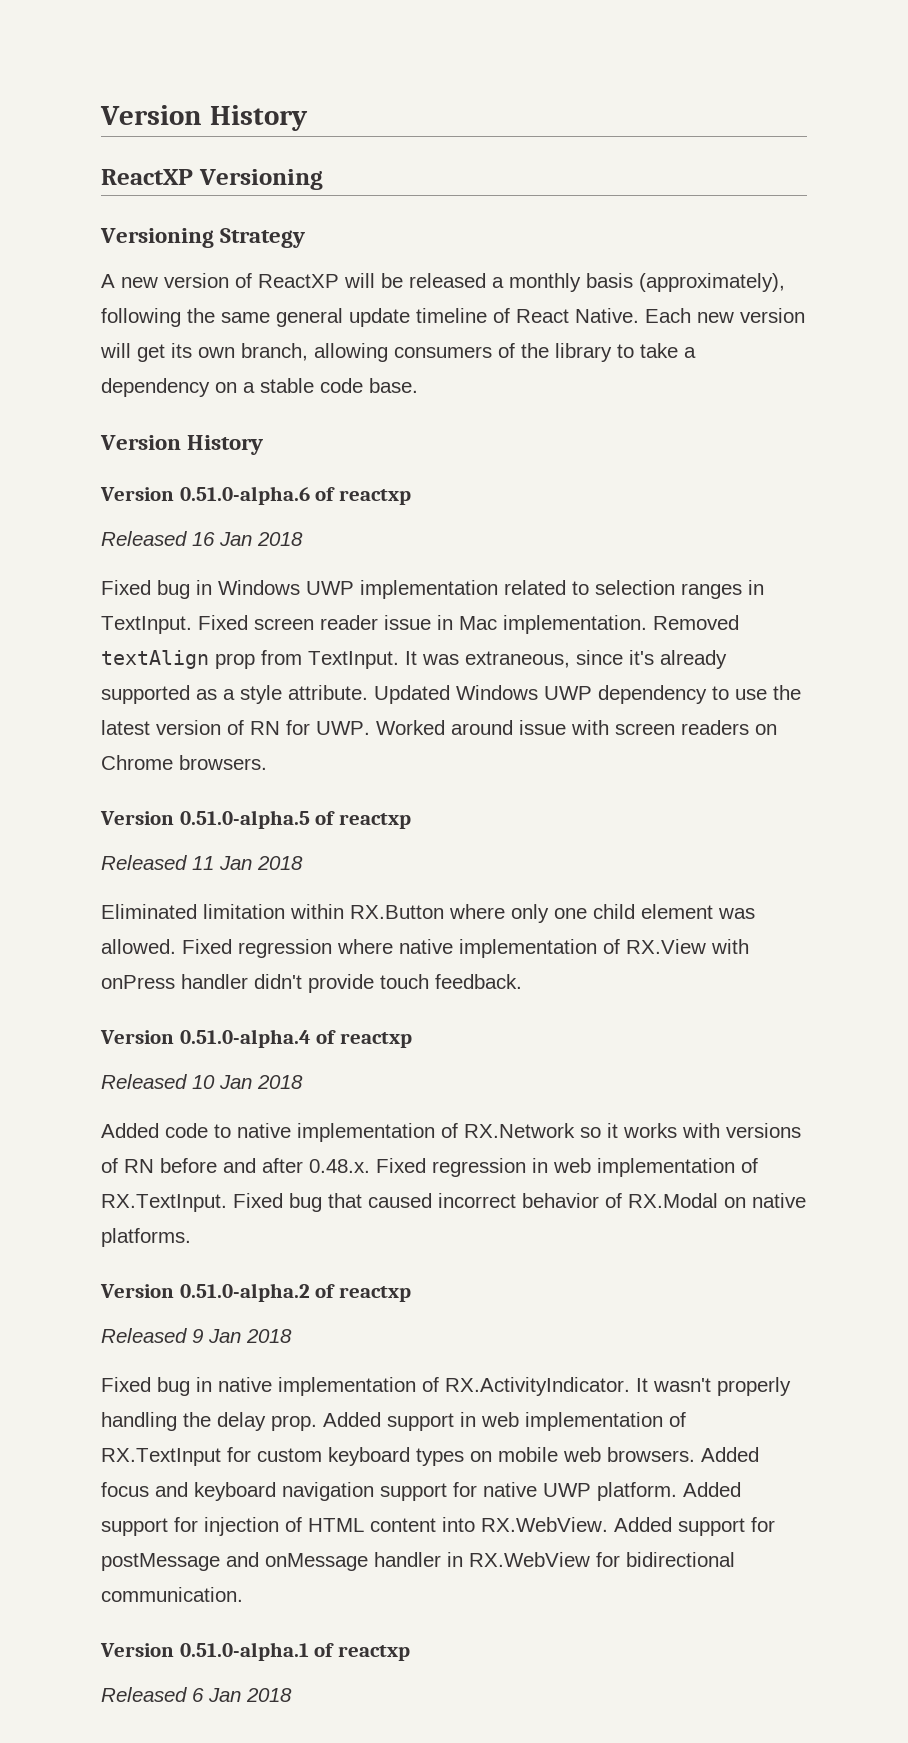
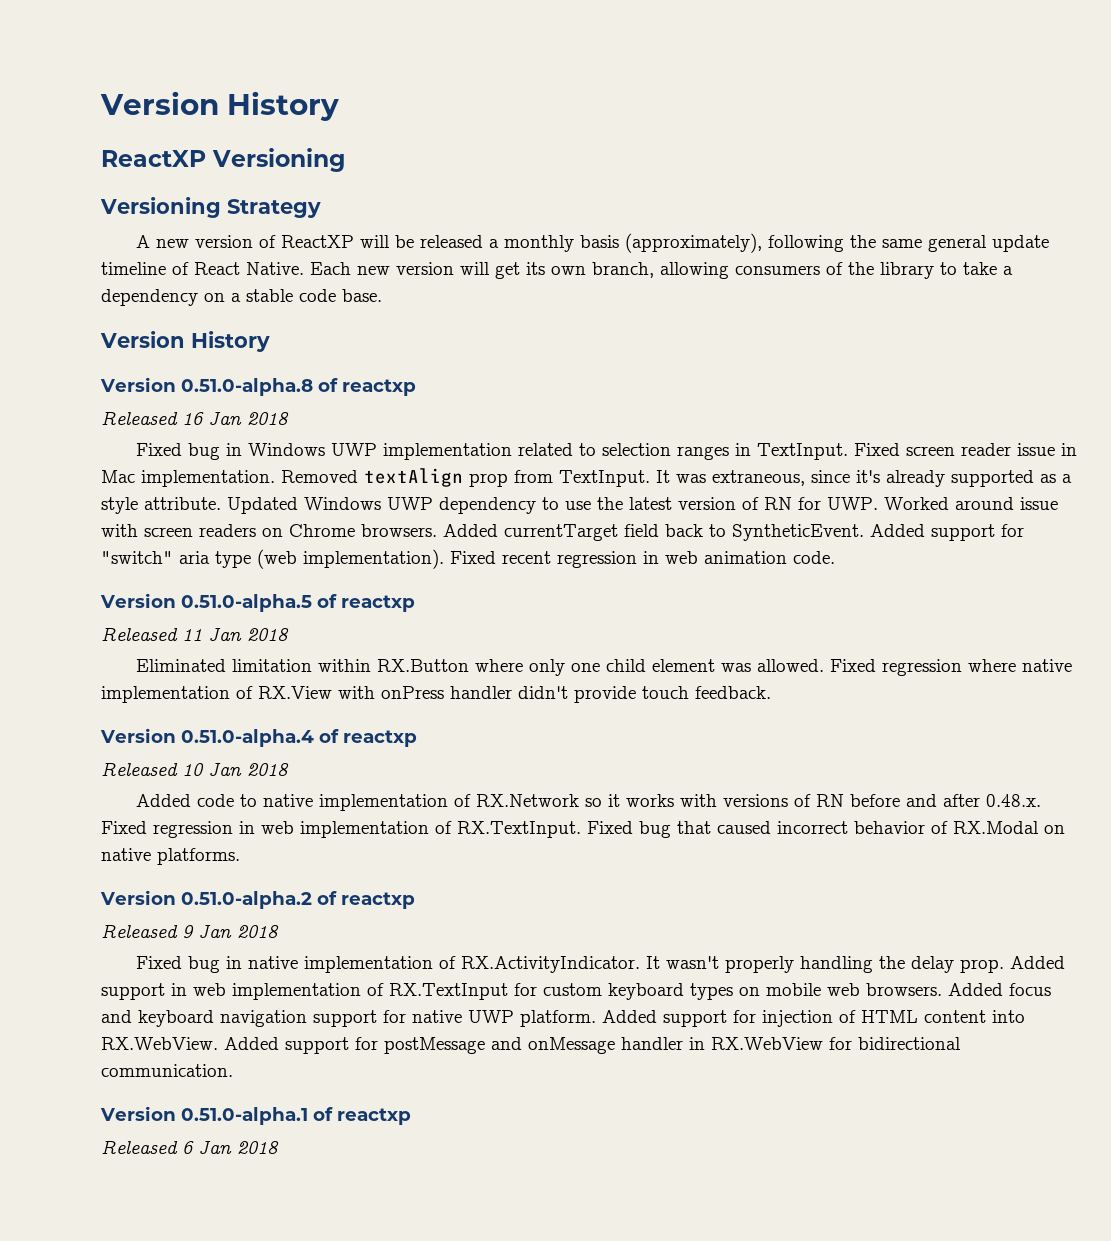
- Version 0.51.0-alpha.6 of reactxp
+ Version 0.51.0-alpha.8 of reactxp
+ Added currentTarget field back to SyntheticEvent. Added support for "switch" aria type (web implementation). Fixed recent regression in web animation code.

